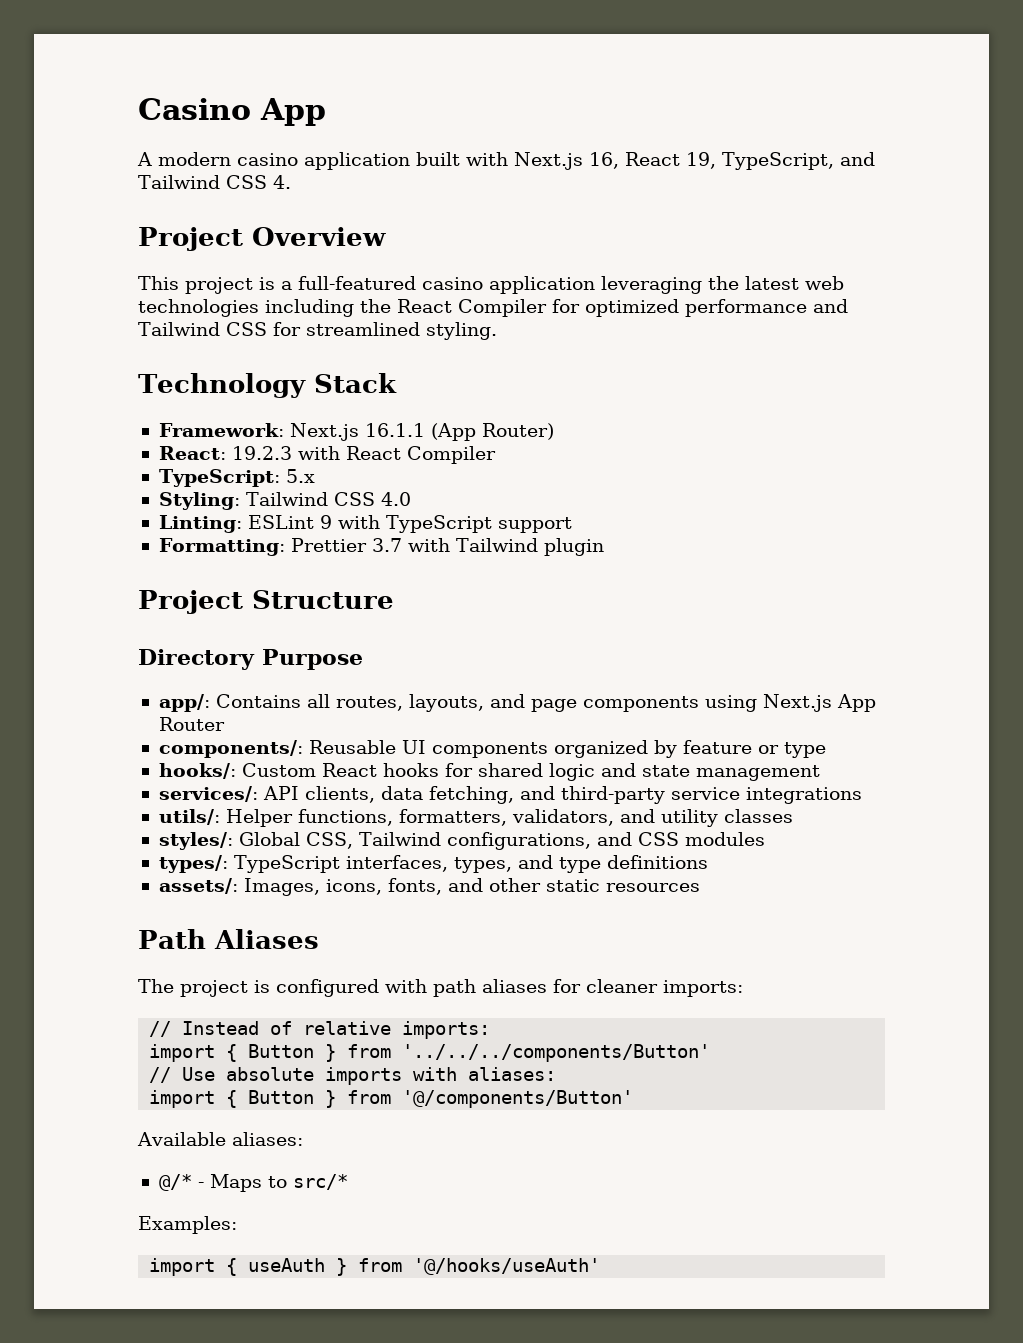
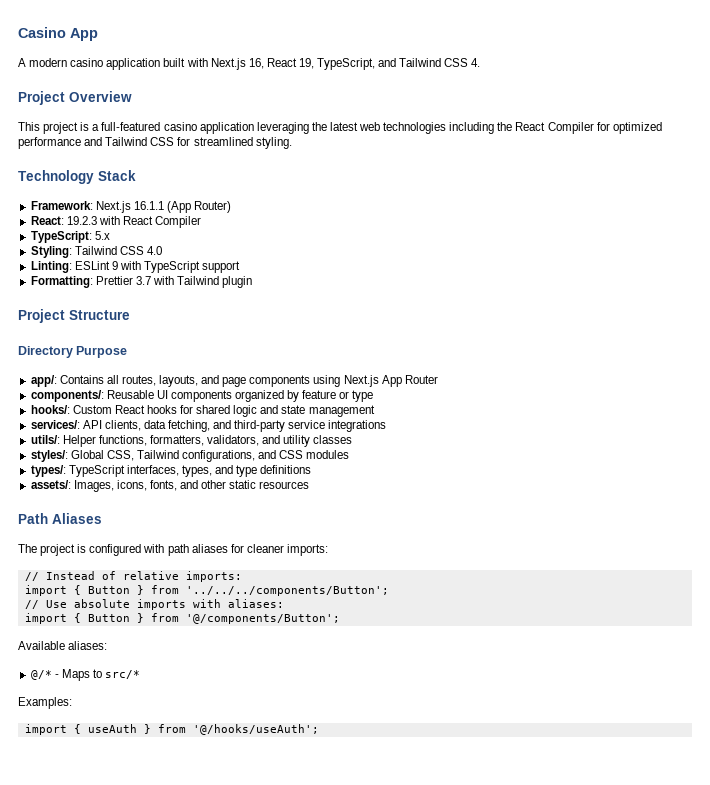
- import { Button } from '../../../components/Button'
+ import { Button } from '../../../components/Button';
- import { Button } from '@/components/Button'
+ import { Button } from '@/components/Button';
- import { useAuth } from '@/hooks/useAuth'
+ import { useAuth } from '@/hooks/useAuth';

